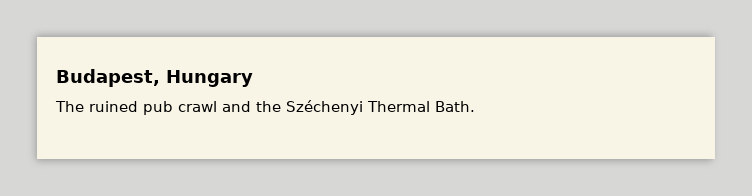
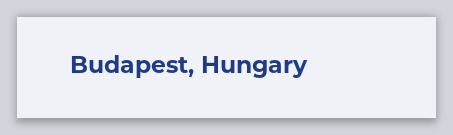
- The ruined pub crawl and the Széchenyi Thermal Bath.

